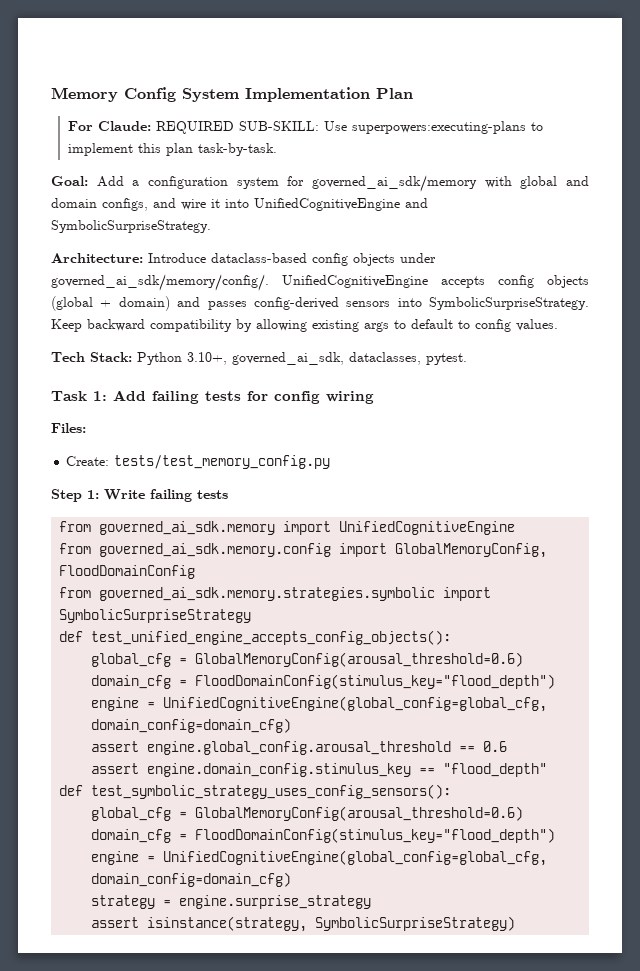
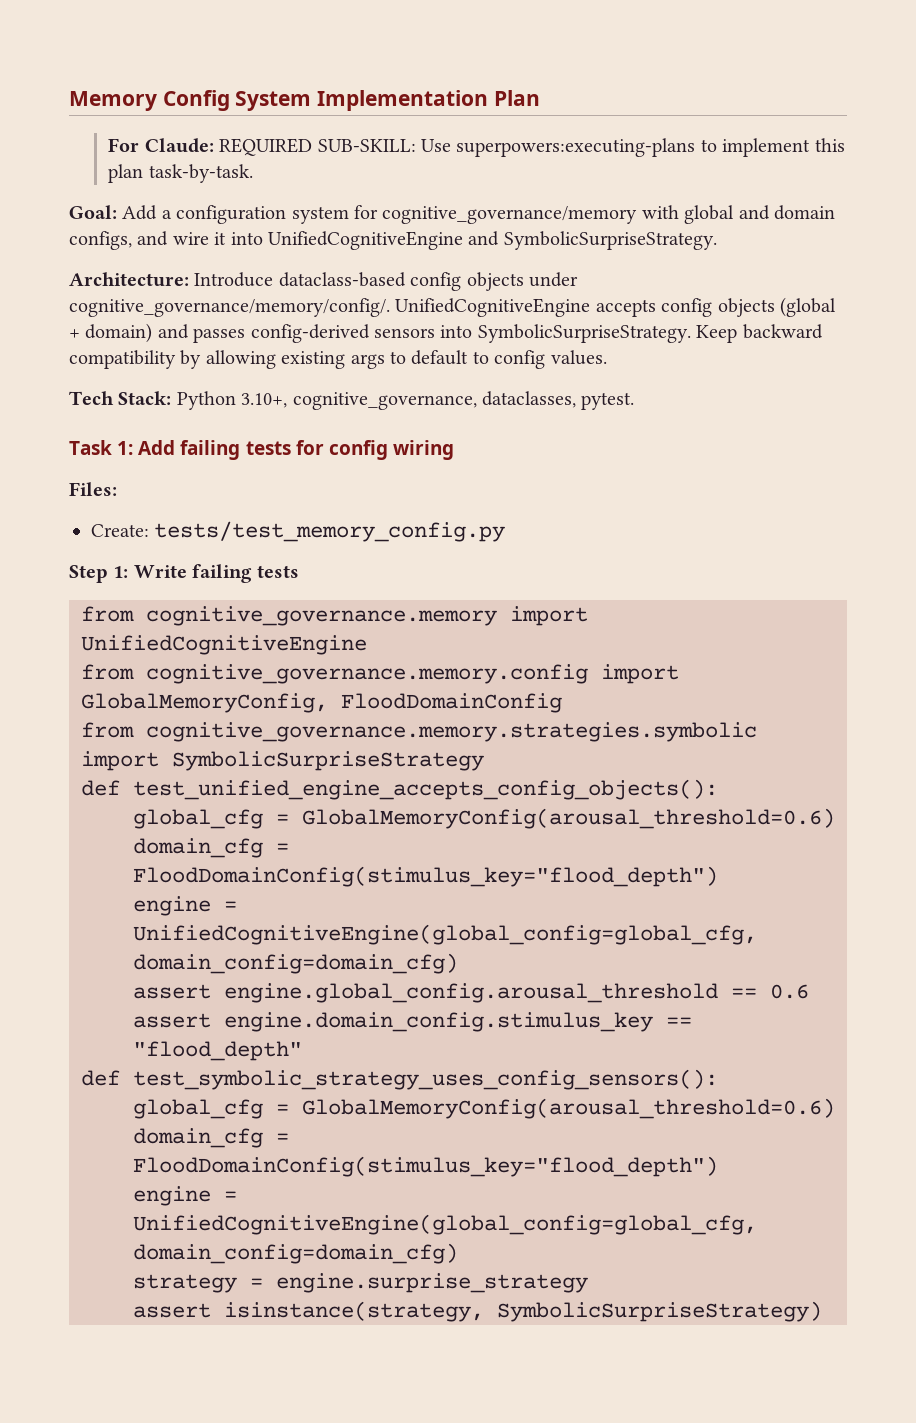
- Goal: Add a configuration system for governed_ai_sdk/memory with global and domain configs, and wire it into UnifiedCognitiveEngine and SymbolicSurpriseStrategy.
+ Goal: Add a configuration system for cognitive_governance/memory with global and domain configs, and wire it into UnifiedCognitiveEngine and SymbolicSurpriseStrategy.
- Architecture: Introduce dataclass-based config objects under governed_ai_sdk/memory/config/.
+ Architecture: Introduce dataclass-based config objects under cognitive_governance/memory/config/.
- Tech Stack: Python 3.10+, governed_ai_sdk, dataclasses, pytest.
+ Tech Stack: Python 3.10+, cognitive_governance, dataclasses, pytest.
- from governed_ai_sdk.memory import UnifiedCognitiveEngine
+ from cognitive_governance.memory import UnifiedCognitiveEngine
- from governed_ai_sdk.memory.config import GlobalMemoryConfig, FloodDomainConfig
+ from cognitive_governance.memory.config import GlobalMemoryConfig, FloodDomainConfig
- from governed_ai_sdk.memory.strategies.symbolic import SymbolicSurpriseStrategy
+ from cognitive_governance.memory.strategies.symbolic import SymbolicSurpriseStrategy

